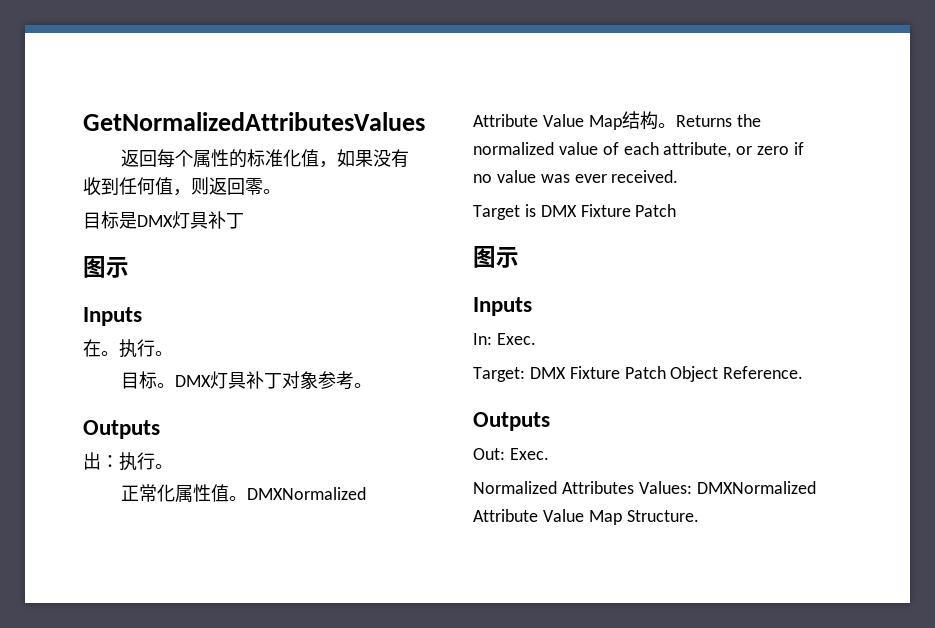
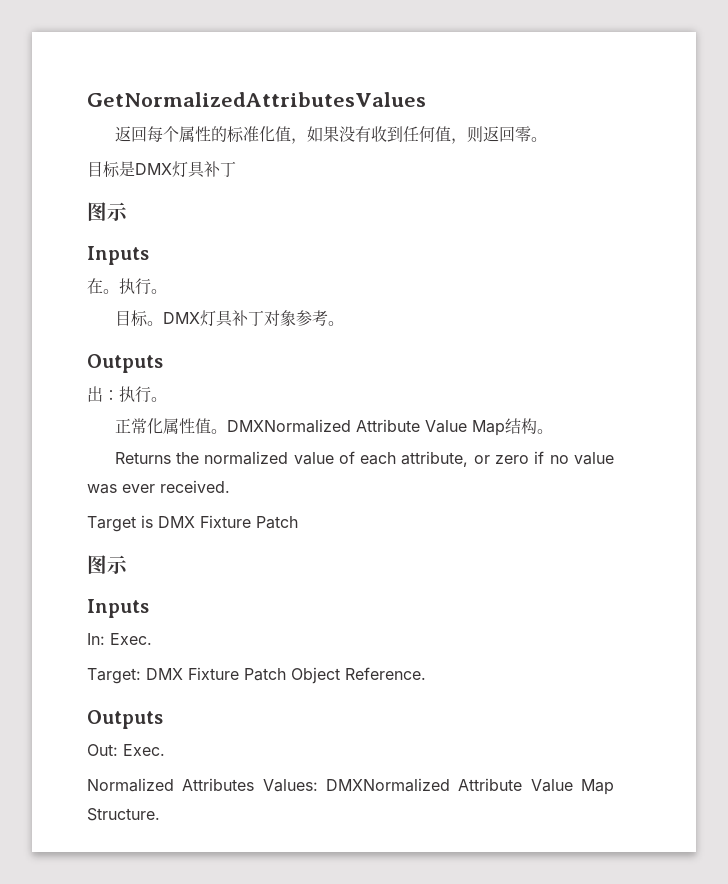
- DMXNormalized Attribute Value Map结构。Returns the normalized value of each attribute, or zero if no value was ever received.
+ DMXNormalized Attribute Value Map结构。
+ Returns the normalized value of each attribute, or zero if no value was ever received.

